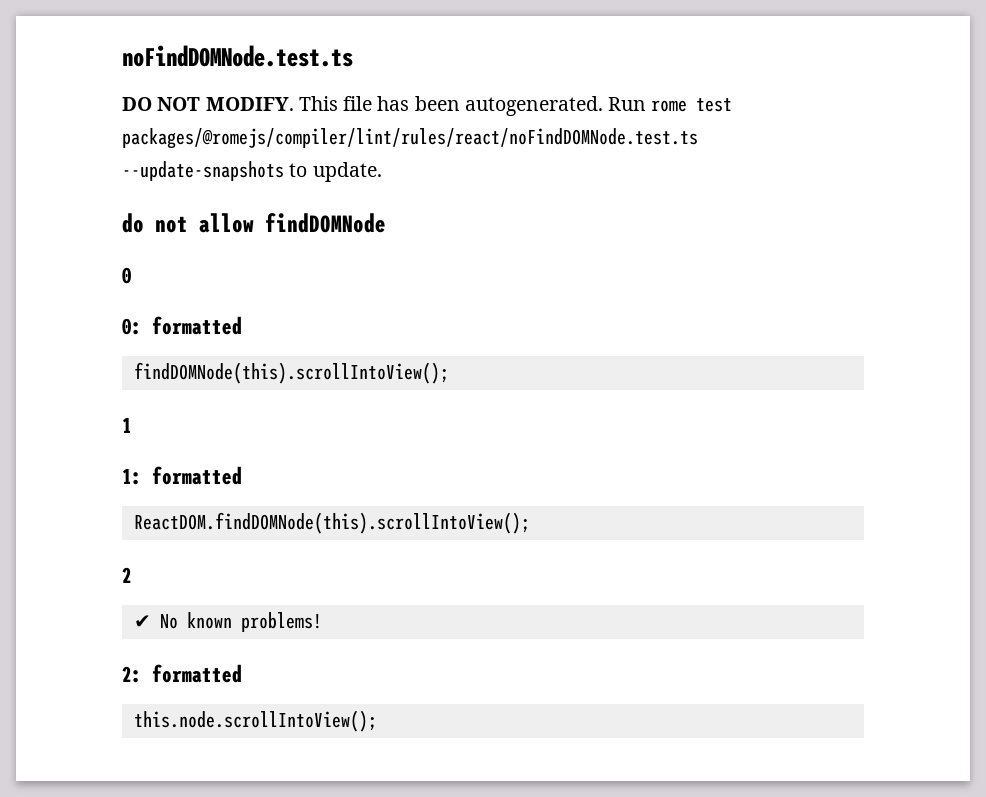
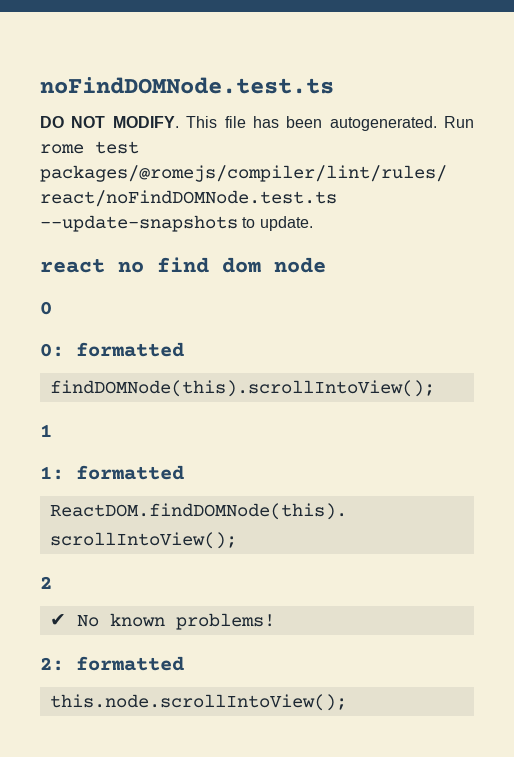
- do not allow findDOMNode
+ react no find dom node

